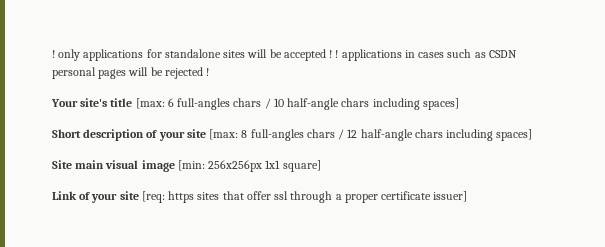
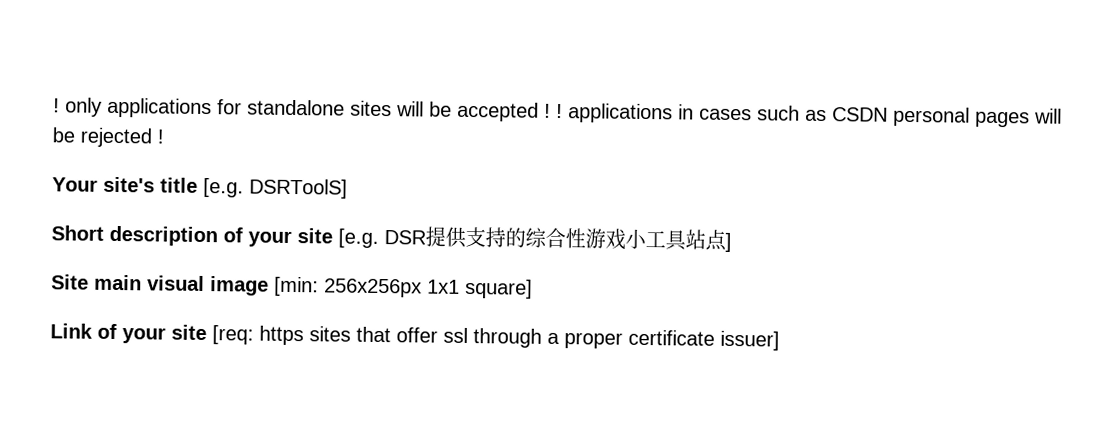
- Your site's title [max: 6 full-angles chars / 10 half-angle chars including spaces]
+ Your site's title [e.g. DSRToolS]
- Short description of your site [max: 8 full-angles chars / 12 half-angle chars including spaces]
+ Short description of your site [e.g. DSR提供支持的综合性游戏小工具站点]

